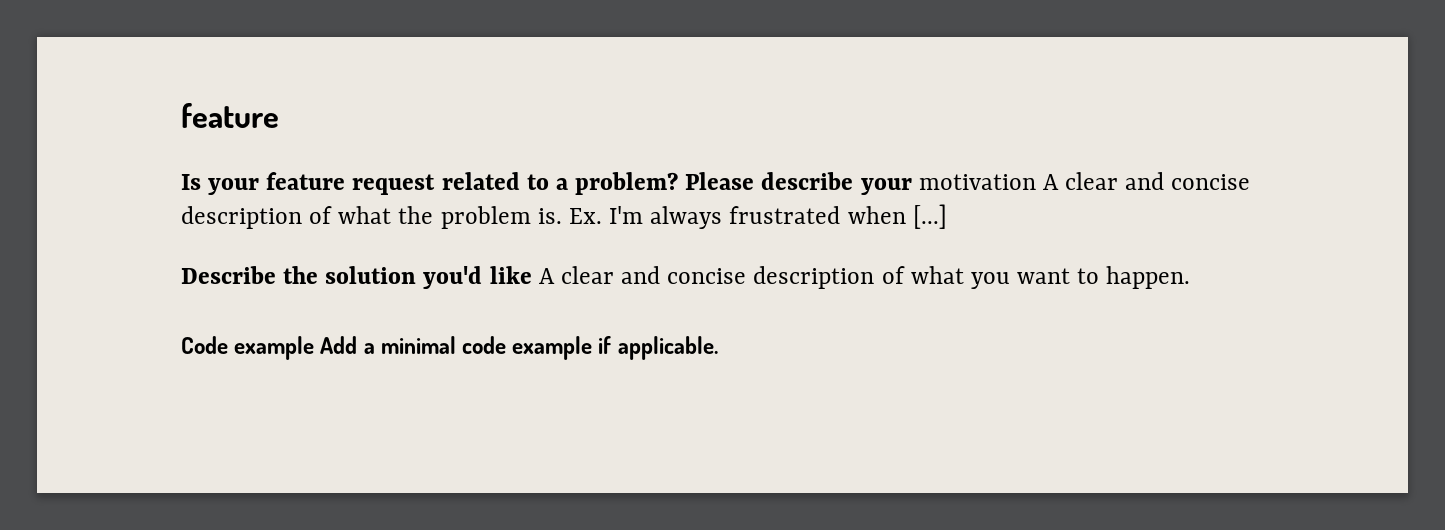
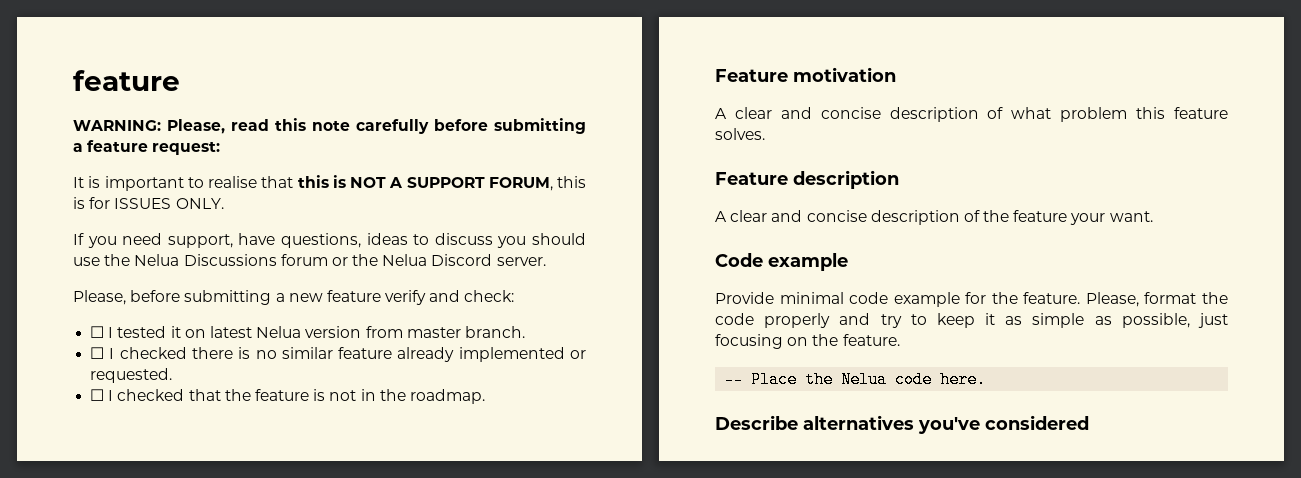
- Is your feature request related to a problem? Please describe your motivation A clear and concise description of what the problem is. Ex. I'm always frustrated when [...]
- Describe the solution you'd like A clear and concise description of what you want to happen.
+ WARNING: Please, read this note carefully before submitting a feature request:
+ It is important to realise that this is NOT A SUPPORT FORUM, this is for ISSUES ONLY.
+ If you need support, have questions, ideas to discuss you should use the Nelua Discussions forum or the Nelua Discord server.
+ Please, before submitting a new feature verify and check:
+ ☐ I tested it on latest Nelua version from master branch.
+ ☐ I checked there is no similar feature already implemented or requested.
+ ☐ I checked that the feature is not in the roadmap.
+ Feature motivation
+ A clear and concise description of what problem this feature solves.
+ Feature description
+ A clear and concise description of the feature your want.
- Code example Add a minimal code example if applicable.
+ Code example
+ Provide minimal code example for the feature. Please, format the code properly and try to keep it as simple as possible, just focusing on the feature.
+ -- Place the Nelua code here.
+ Describe alternatives you've considered

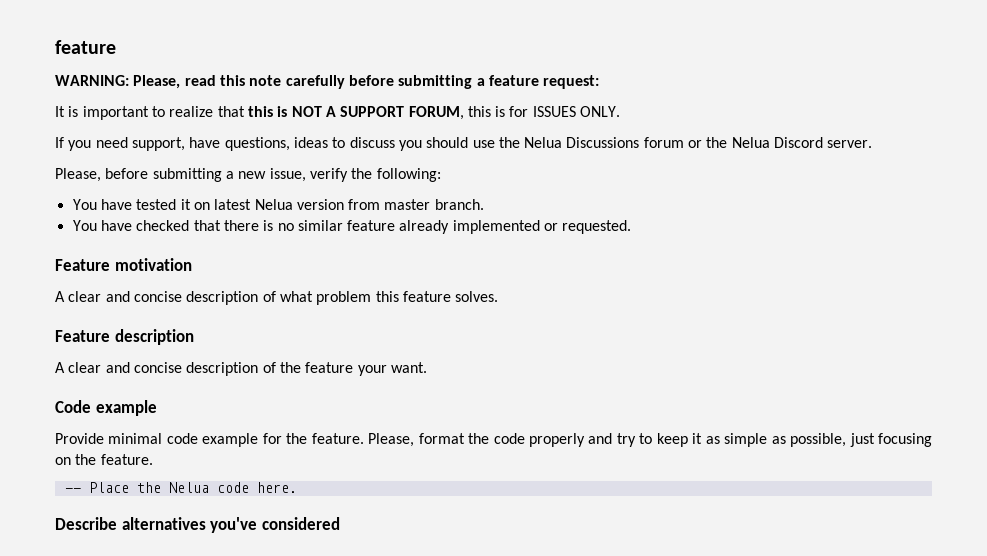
- It is important to realise that this is NOT A SUPPORT FORUM, this is for ISSUES ONLY.
+ It is important to realize that this is NOT A SUPPORT FORUM, this is for ISSUES ONLY.
- Please, before submitting a new feature verify and check:
- ☐ I tested it on latest Nelua version from master branch.
+ Please, before submitting a new issue, verify the following:
+ You have tested it on latest Nelua version from master branch.
- ☐ I checked there is no similar feature already implemented or requested.
+ You have checked that there is no similar feature already implemented or requested.
- ☐ I checked that the feature is not in the roadmap.

